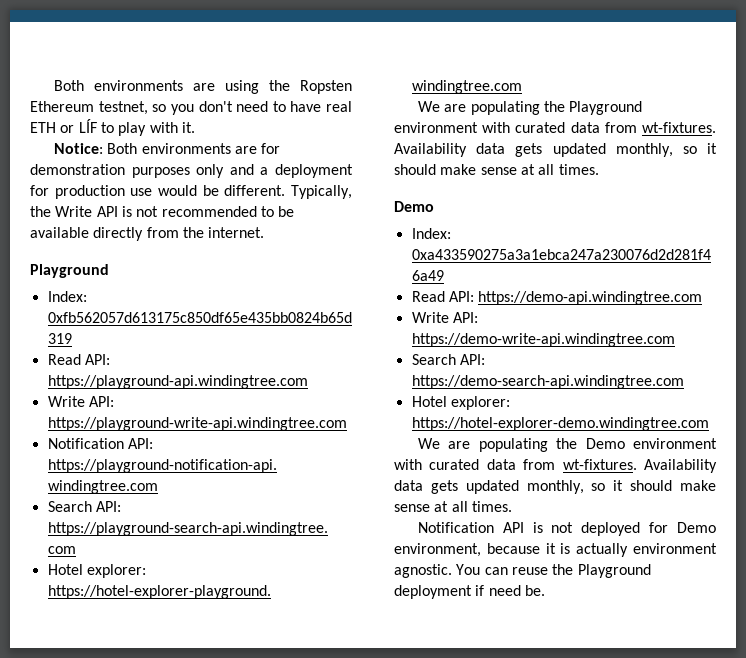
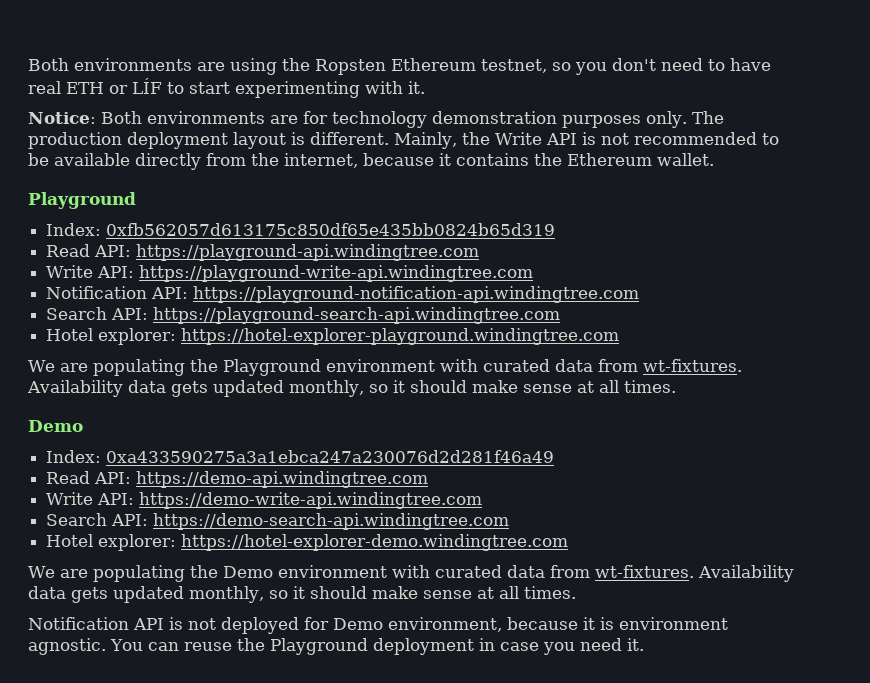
- Both environments are using the Ropsten Ethereum testnet, so you don't need to have real ETH or LÍF to play with it.
+ Both environments are using the Ropsten Ethereum testnet, so you don't need to have real ETH or LÍF to start experimenting with it.
- Notice: Both environments are for demonstration purposes only and a deployment for production use would be different. Typically, the Write API is not recommended to be available directly from the internet.
+ Notice: Both environments are for technology demonstration purposes only. The production deployment layout is different. Mainly, the Write API is not recommended to be available directly from the internet, because it contains the Ethereum wallet.
- Notification API is not deployed for Demo environment, because it is actually environment agnostic.
+ Notification API is not deployed for Demo environment, because it is environment agnostic.
- You can reuse the Playground deployment if need be.
+ You can reuse the Playground deployment in case you need it.

